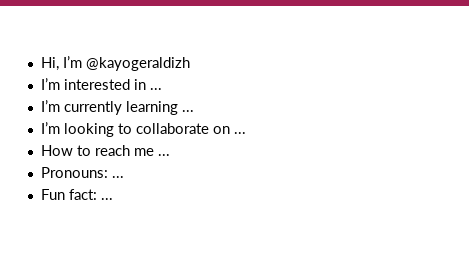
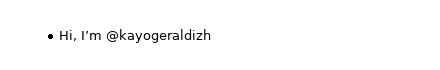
- I’m interested in ...
- I’m currently learning ...
- I’m looking to collaborate on ...
- How to reach me ...
- Pronouns: ...
- Fun fact: ...

